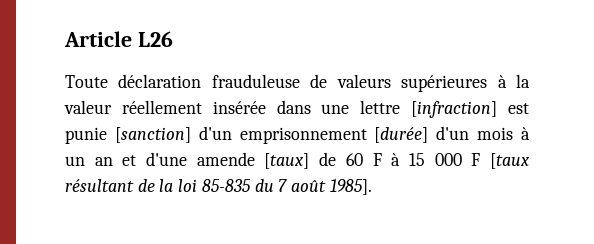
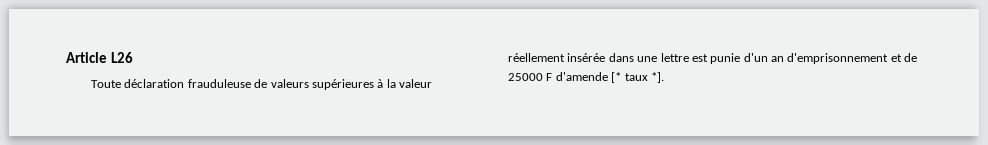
- Toute déclaration frauduleuse de valeurs supérieures à la valeur réellement insérée dans une lettre [infraction] est punie [sanction] d'un emprisonnement [durée] d'un mois à un an et d'une amende [taux] de 60 F à 15 000 F [taux résultant de la loi 85-835 du 7 août 1985].
+ Toute déclaration frauduleuse de valeurs supérieures à la valeur réellement insérée dans une lettre est punie d'un an d'emprisonnement et de 25000 F d'amende [* taux *].

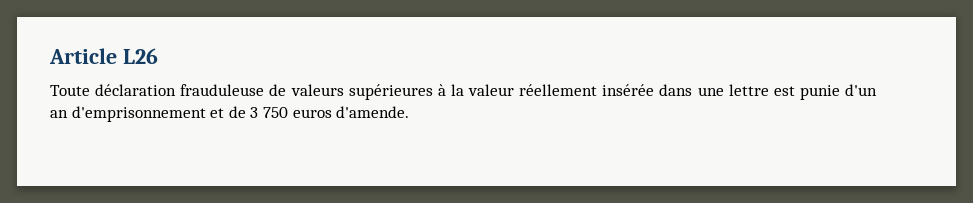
- Toute déclaration frauduleuse de valeurs supérieures à la valeur réellement insérée dans une lettre est punie d'un an d'emprisonnement et de 25000 F d'amende [* taux *].
+ Toute déclaration frauduleuse de valeurs supérieures à la valeur réellement insérée dans une lettre est punie d'un an d'emprisonnement et de 3 750 euros d'amende.

